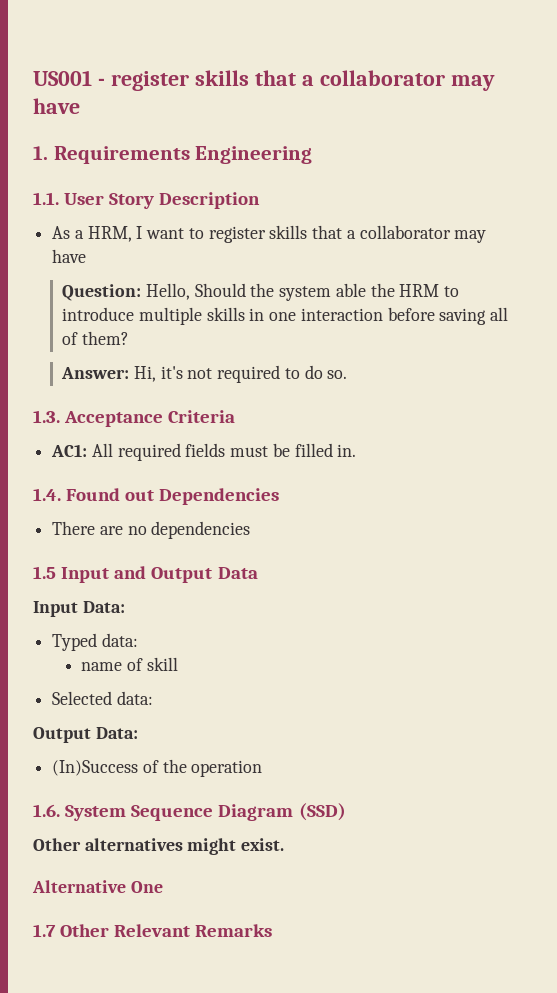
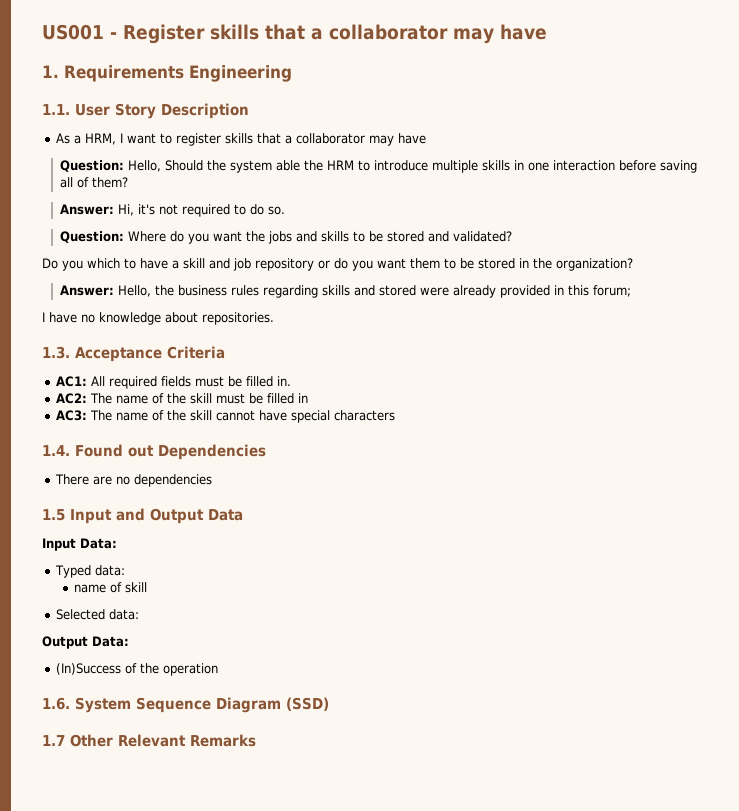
- US001 - register skills that a collaborator may have
+ US001 - Register skills that a collaborator may have
+ Question: Where do you want the jobs and skills to be stored and validated?
+ Do you which to have a skill and job repository or do you want them to be stored in the organization?
+ Answer: Hello, the business rules regarding skills and stored were already provided in this forum;
+ I have no knowledge about repositories.
+ AC2: The name of the skill must be filled in
+ AC3: The name of the skill cannot have special characters
- Other alternatives might exist.
- Alternative One

